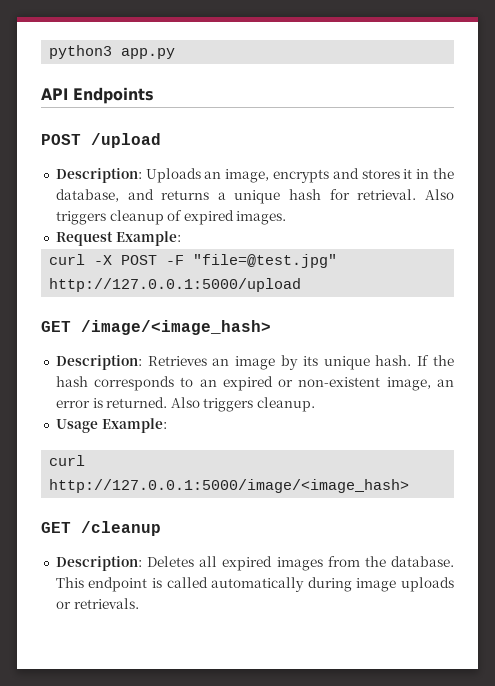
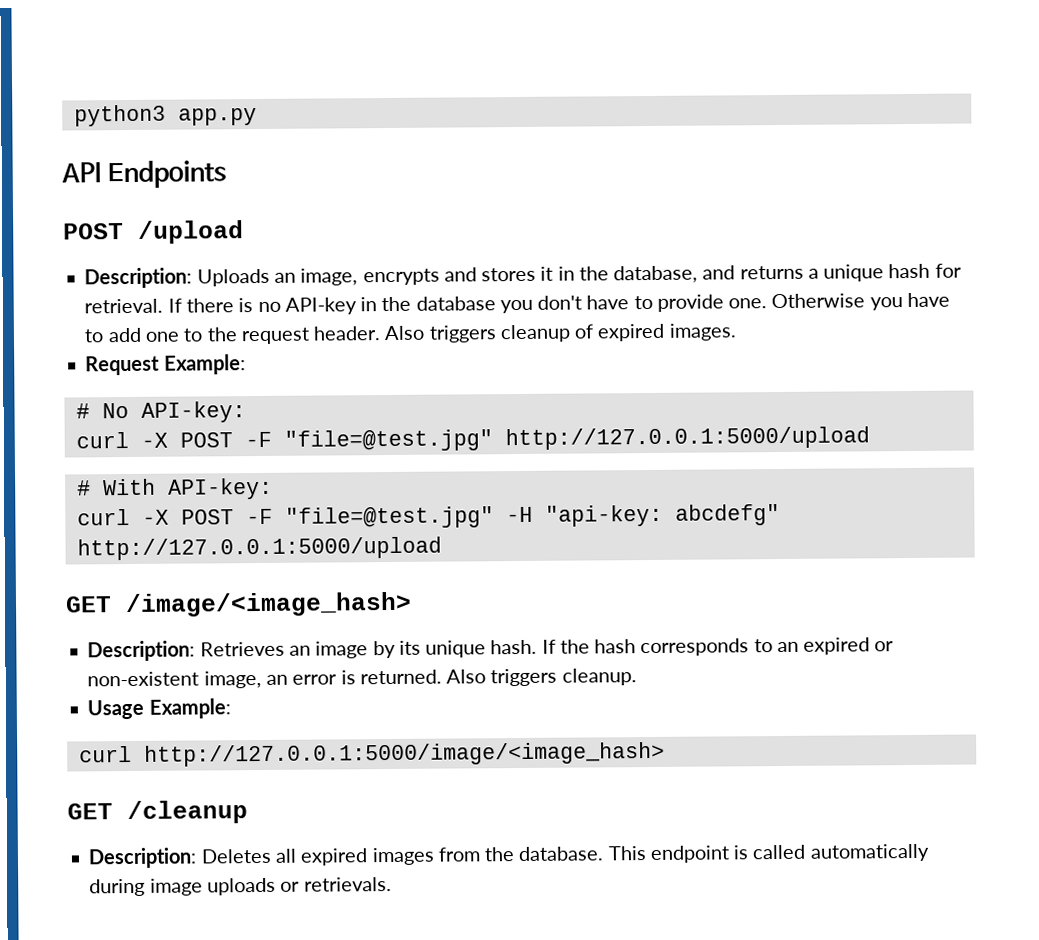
+ If there is no API-key in the database you don't have to provide one. Otherwise you have to add one to the request header.
+ # No API-key:
+ # With API-key:
+ curl -X POST -F "file=@test.jpg" -H "api-key: abcdefg" http://127.0.0.1:5000/upload

